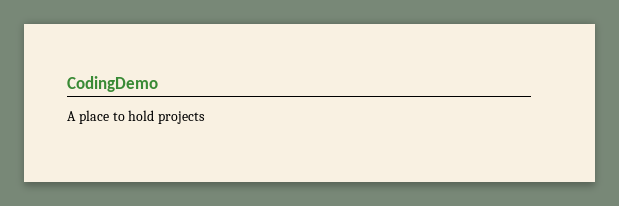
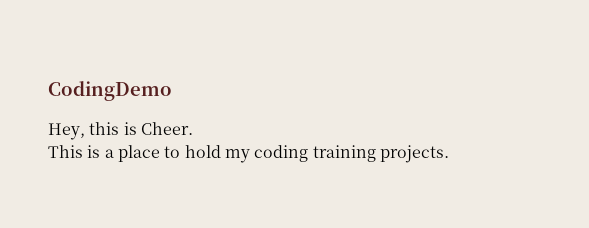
- A place to hold projects
+ Hey, this is Cheer.
+ This is a place to hold my coding training projects.

